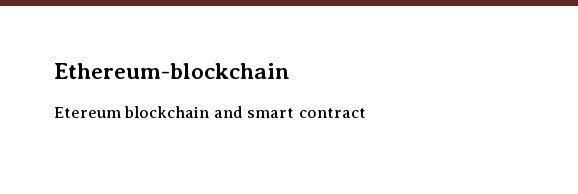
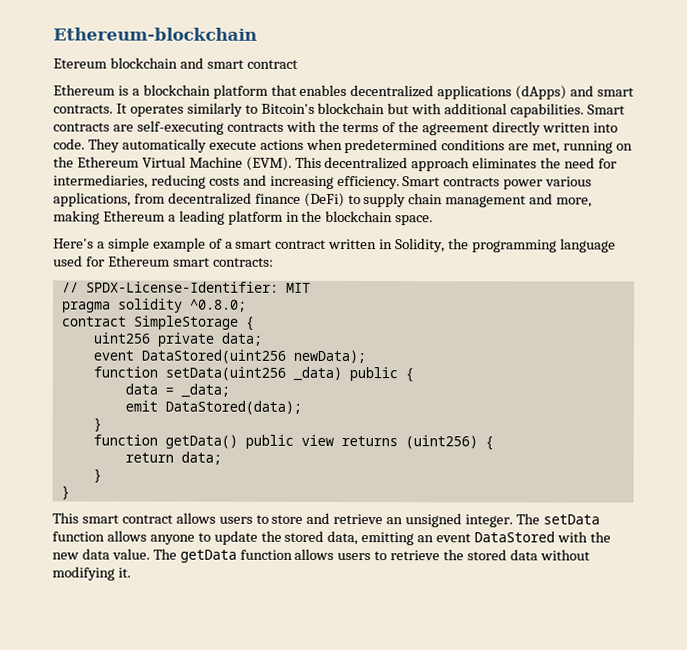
+ Ethereum is a blockchain platform that enables decentralized applications (dApps) and smart contracts. It operates similarly to Bitcoin's blockchain but with additional capabilities. Smart contracts are self-executing contracts with the terms of the agreement directly written into code. They automatically execute actions when predetermined conditions are met, running on the Ethereum Virtual Machine (EVM). This decentralized approach eliminates the need for intermediaries, reducing costs and increasing efficiency. Smart contracts power various applications, from decentralized finance (DeFi) to supply chain management and more, making Ethereum a leading platform in the blockchain space.
+ Here's a simple example of a smart contract written in Solidity, the programming language used for Ethereum smart contracts:
+ // SPDX-License-Identifier: MIT
+ pragma solidity ^0.8.0;
+ contract SimpleStorage {
+ uint256 private data;
+ event DataStored(uint256 newData);
+ function setData(uint256 _data) public {
+ data = _data;
+ emit DataStored(data);
+ }
+ function getData() public view returns (uint256) {
+ return data;
+ }
+ }
+ This smart contract allows users to store and retrieve an unsigned integer. The setData function allows anyone to update the stored data, emitting an event DataStored with the new data value. The getData function allows users to retrieve the stored data without modifying it.

